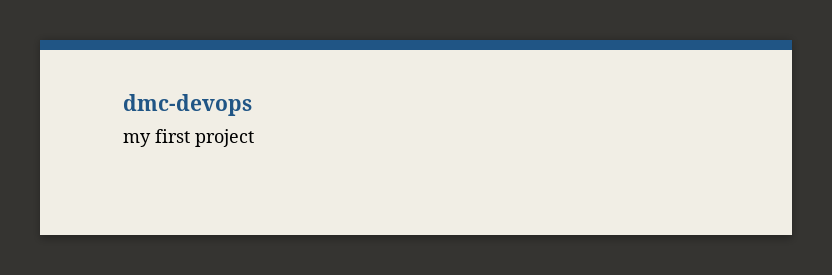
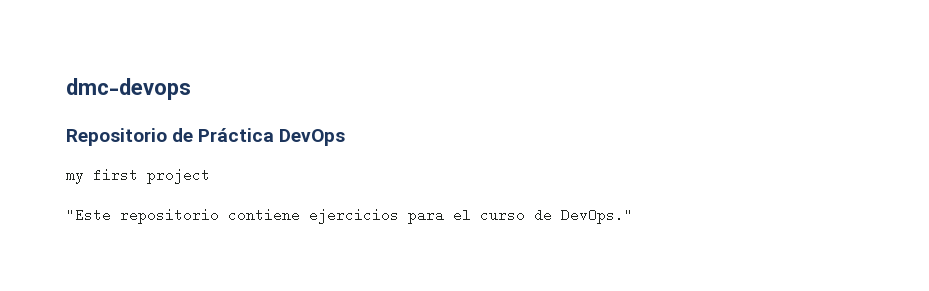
+ Repositorio de Práctica DevOps
+ "Este repositorio contiene ejercicios para el curso de DevOps."

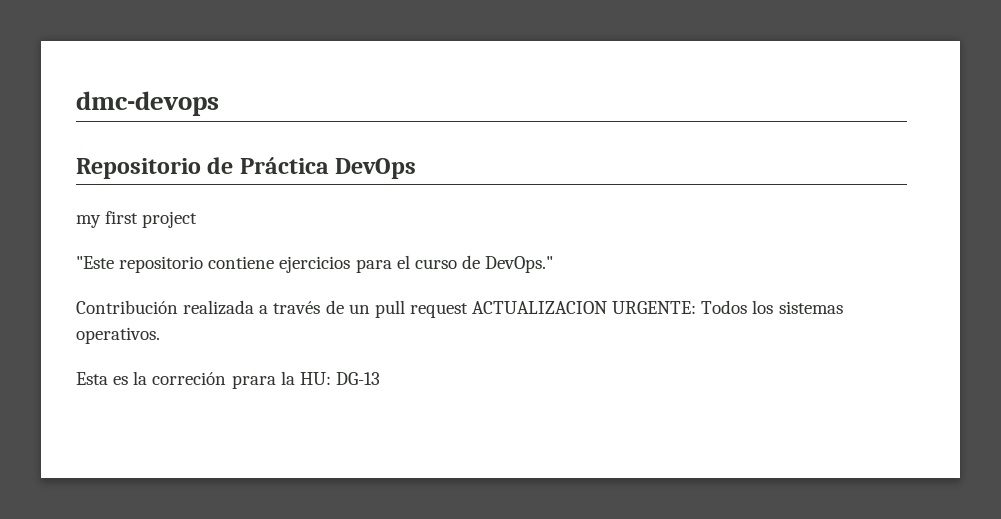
+ Contribución realizada a través de un pull request ACTUALIZACION URGENTE: Todos los sistemas operativos.
+ Esta es la correción prara la HU: DG-13

